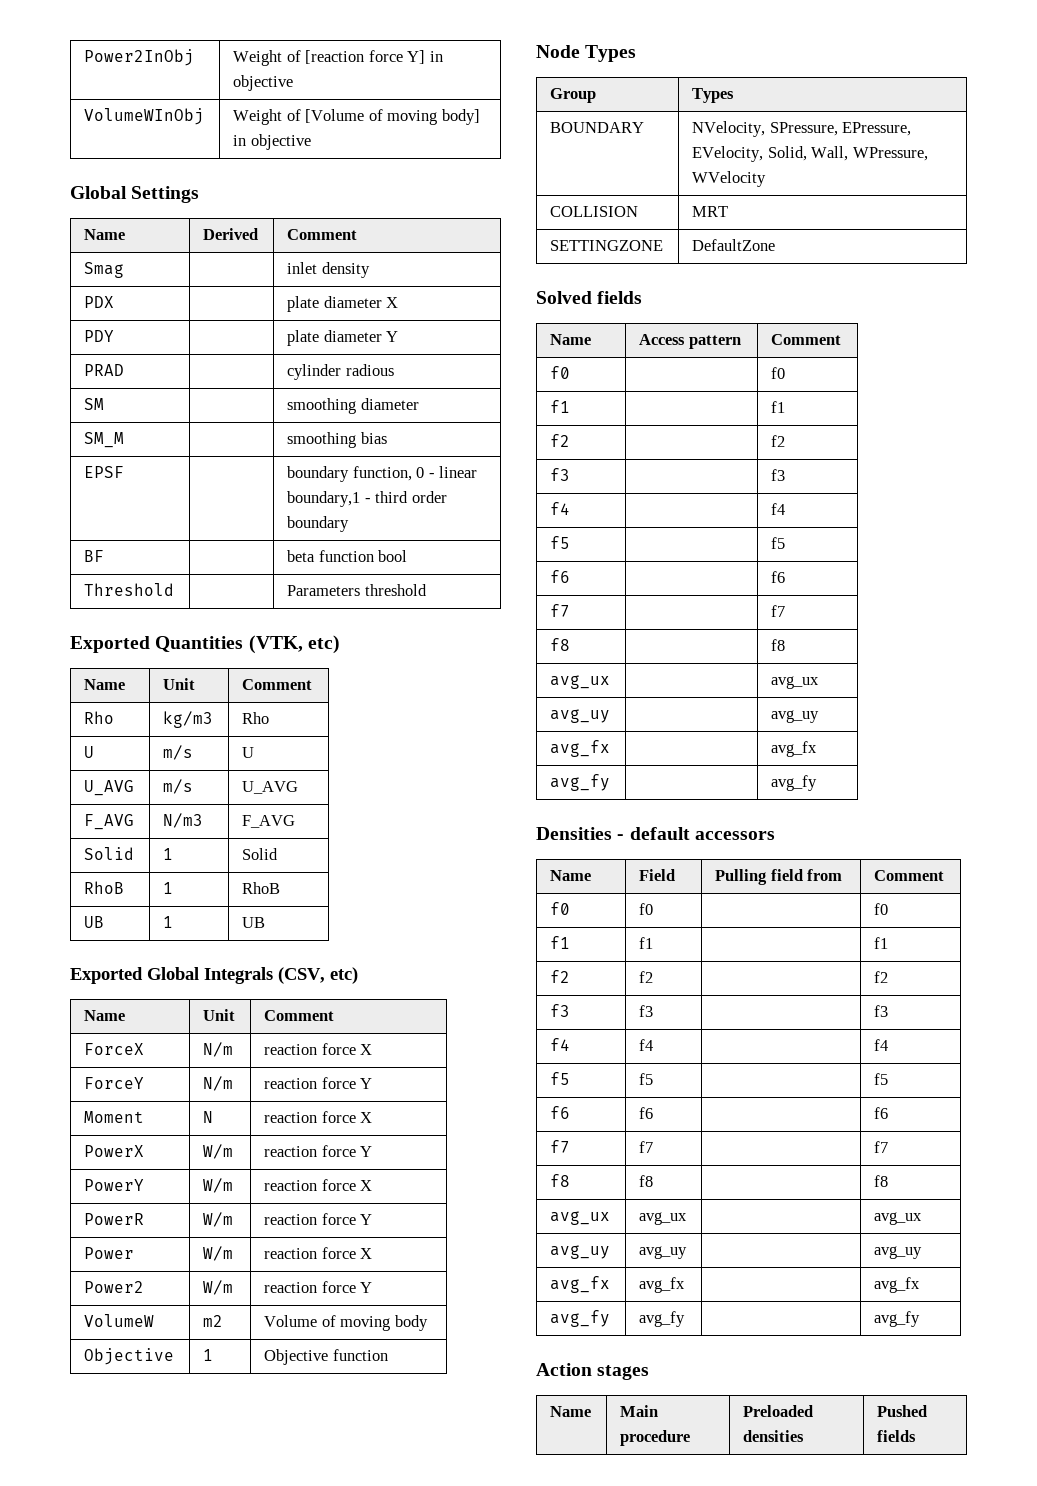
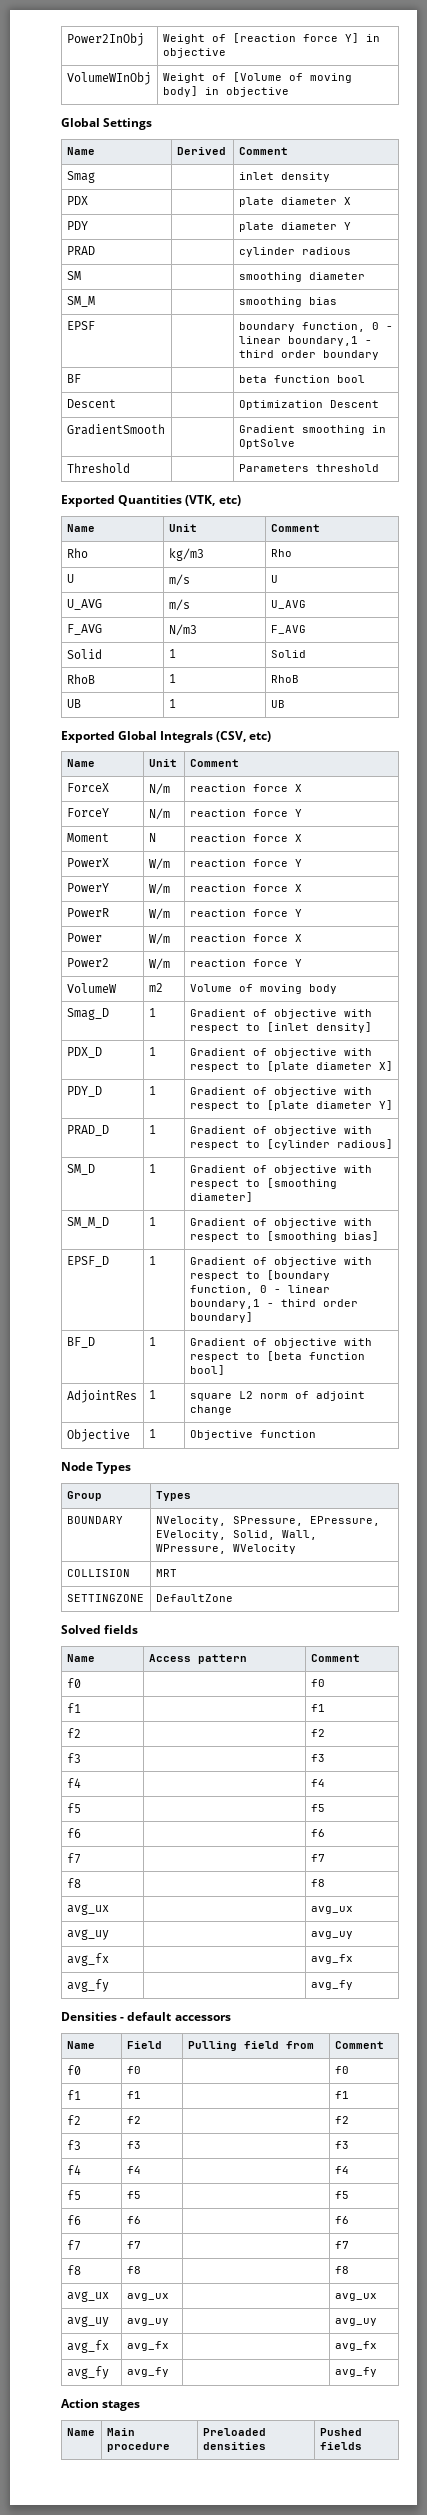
+ Descent | | Optimization Descent
+ GradientSmooth | | Gradient smoothing in OptSolve
+ Smag_D | 1 | Gradient of objective with respect to [inlet density]
+ PDX_D | 1 | Gradient of objective with respect to [plate diameter X]
+ PDY_D | 1 | Gradient of objective with respect to [plate diameter Y]
+ PRAD_D | 1 | Gradient of objective with respect to [cylinder radious]
+ SM_D | 1 | Gradient of objective with respect to [smoothing diameter]
+ SM_M_D | 1 | Gradient of objective with respect to [smoothing bias]
+ EPSF_D | 1 | Gradient of objective with respect to [boundary function, 0 - linear boundary,1 - third order boundary]
+ BF_D | 1 | Gradient of objective with respect to [beta function bool]
+ AdjointRes | 1 | square L2 norm of adjoint change

